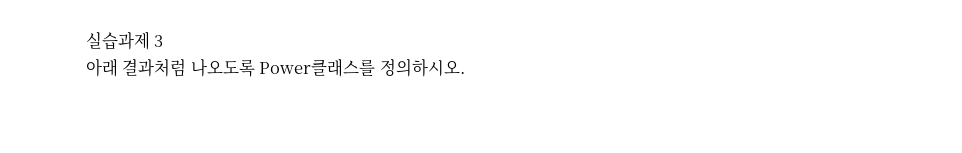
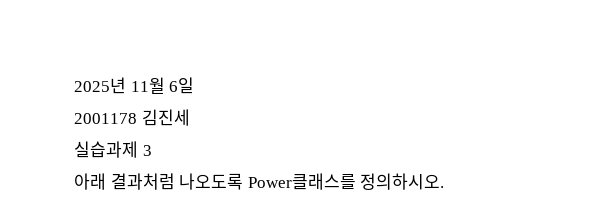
+ 2025년 11월 6일
+ 2001178 김진세

